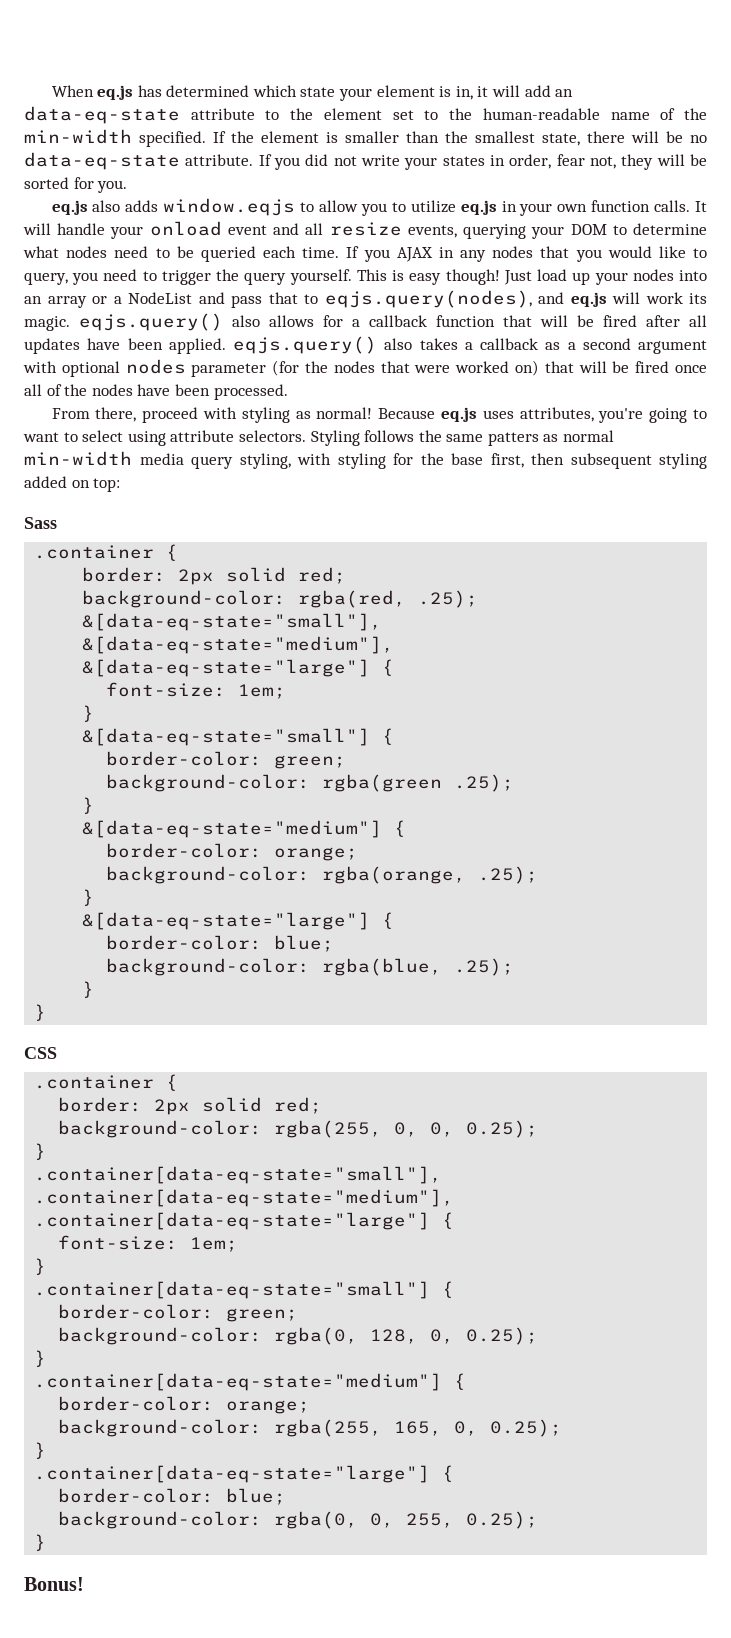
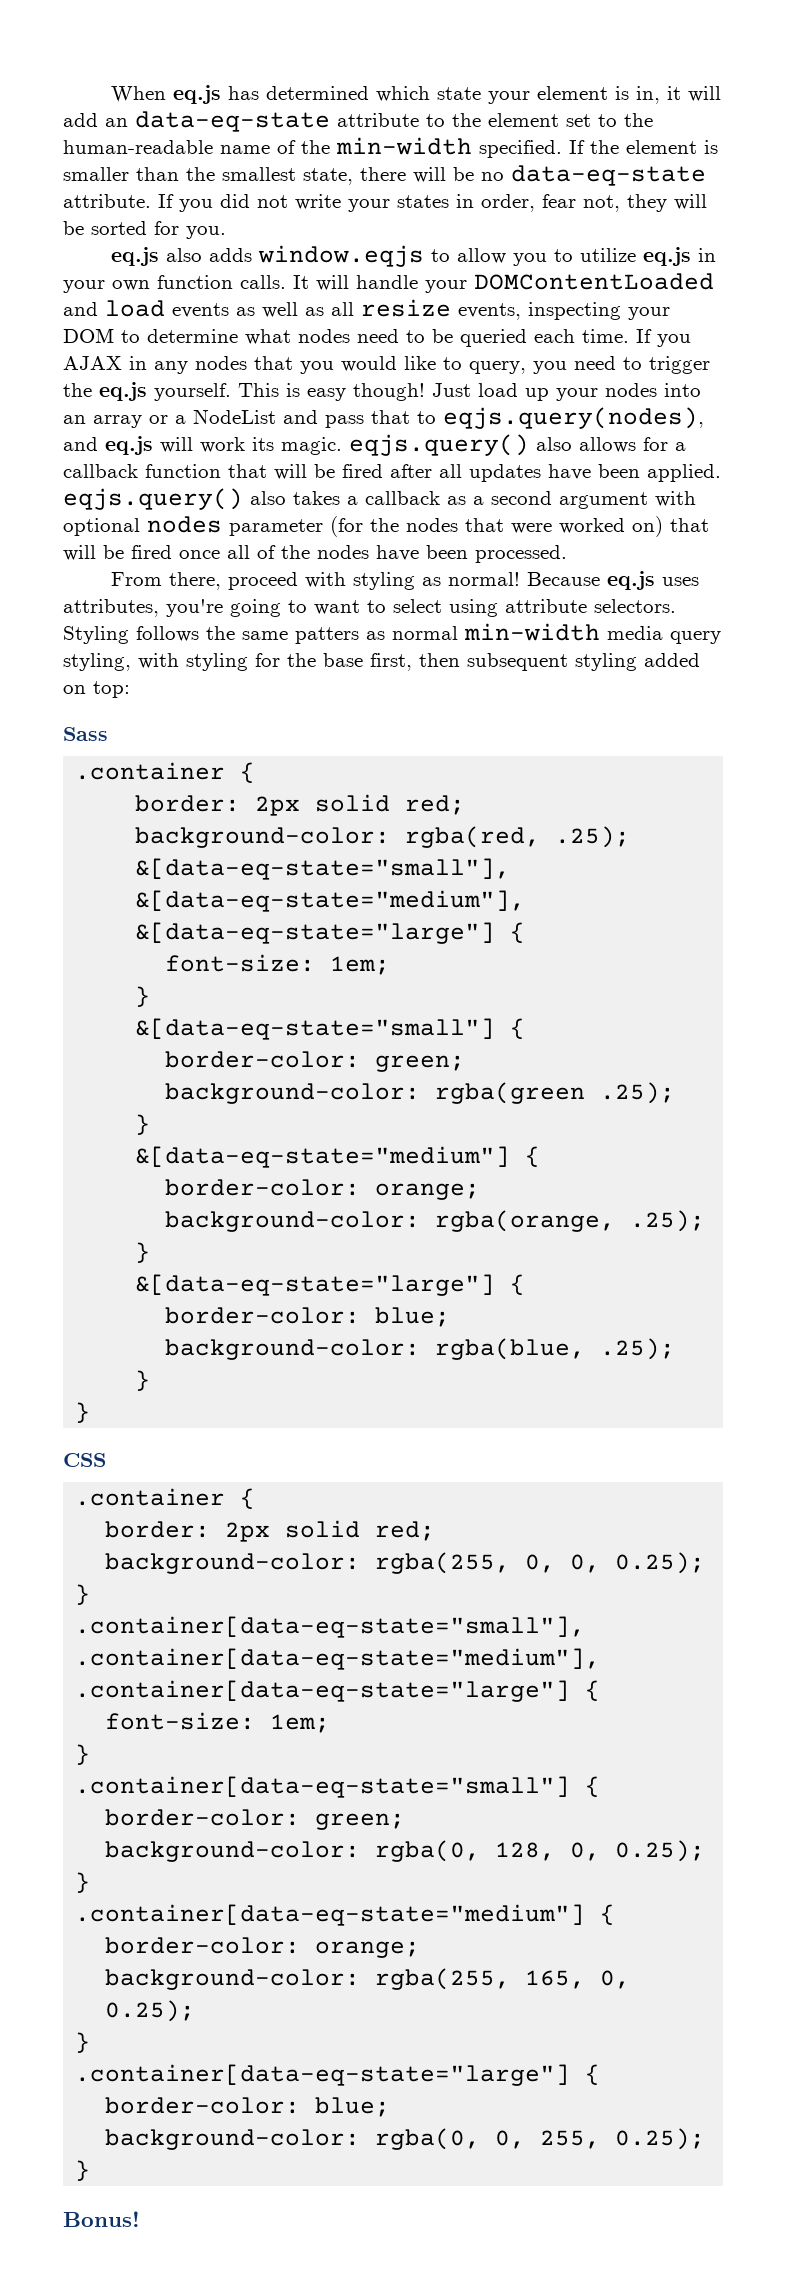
- It will handle your onload event and all resize events, querying your DOM to determine what nodes need to be queried each time.
+ It will handle your DOMContentLoaded and load events as well as all resize events, inspecting your DOM to determine what nodes need to be queried each time.
- If you AJAX in any nodes that you would like to query, you need to trigger the query yourself.
+ If you AJAX in any nodes that you would like to query, you need to trigger the eq.js yourself.

